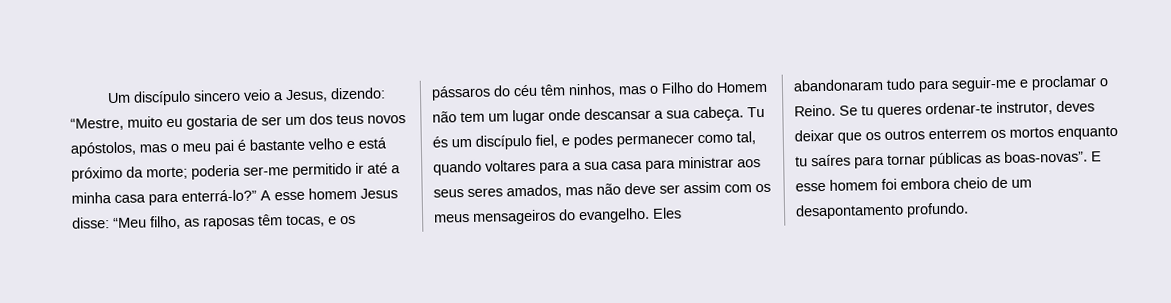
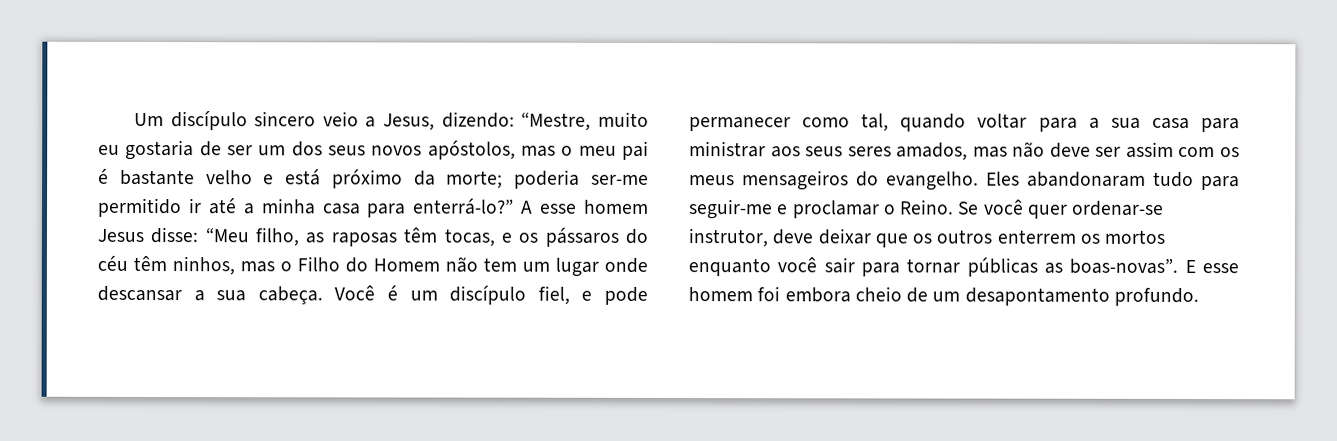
- Um discípulo sincero veio a Jesus, dizendo: “Mestre, muito eu gostaria de ser um dos teus novos apóstolos, mas o meu pai é bastante velho e está próximo da morte; poderia ser-me permitido ir até a minha casa para enterrá-lo?”
+ Um discípulo sincero veio a Jesus, dizendo: “Mestre, muito eu gostaria de ser um dos seus novos apóstolos, mas o meu pai é bastante velho e está próximo da morte; poderia ser-me permitido ir até a minha casa para enterrá-lo?”
- Tu és um discípulo fiel, e podes permanecer como tal, quando voltares para a sua casa para ministrar aos seus seres amados, mas não deve ser assim com os meus mensageiros do evangelho.
+ Você é um discípulo fiel, e pode permanecer como tal, quando voltar para a sua casa para ministrar aos seus seres amados, mas não deve ser assim com os meus mensageiros do evangelho.
- Se tu queres ordenar-te instrutor, deves deixar que os outros enterrem os mortos enquanto tu saíres para tornar públicas as boas-novas”.
+ Se você quer ordenar-se instrutor, deve deixar que os outros enterrem os mortos enquanto você sair para tornar públicas as boas-novas”.

